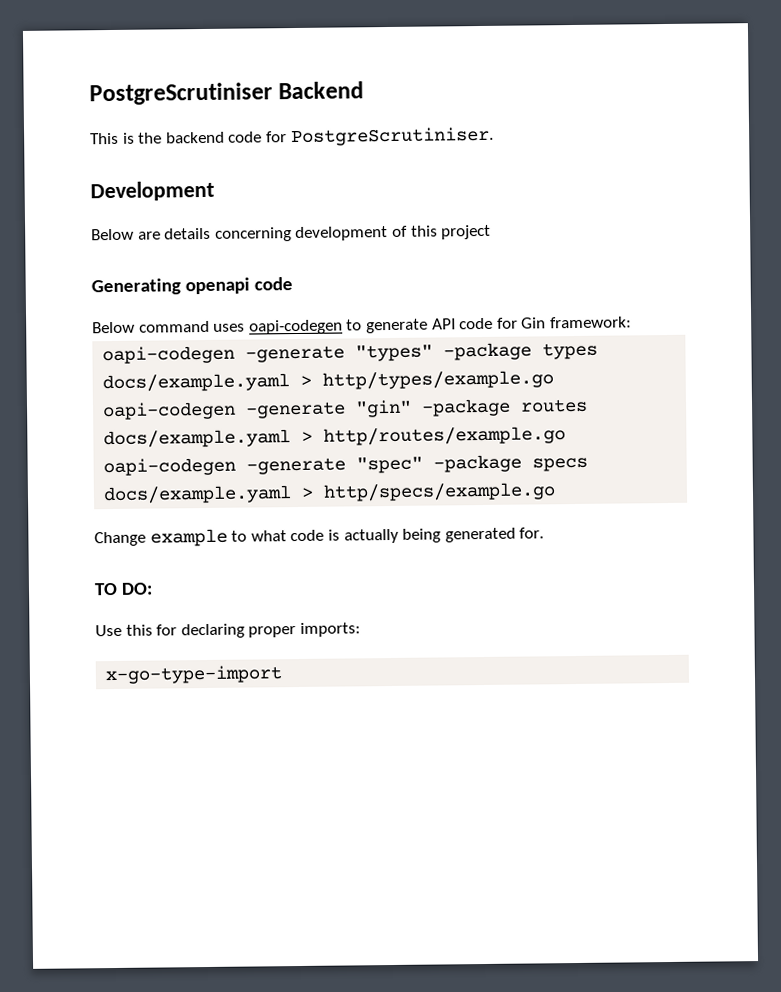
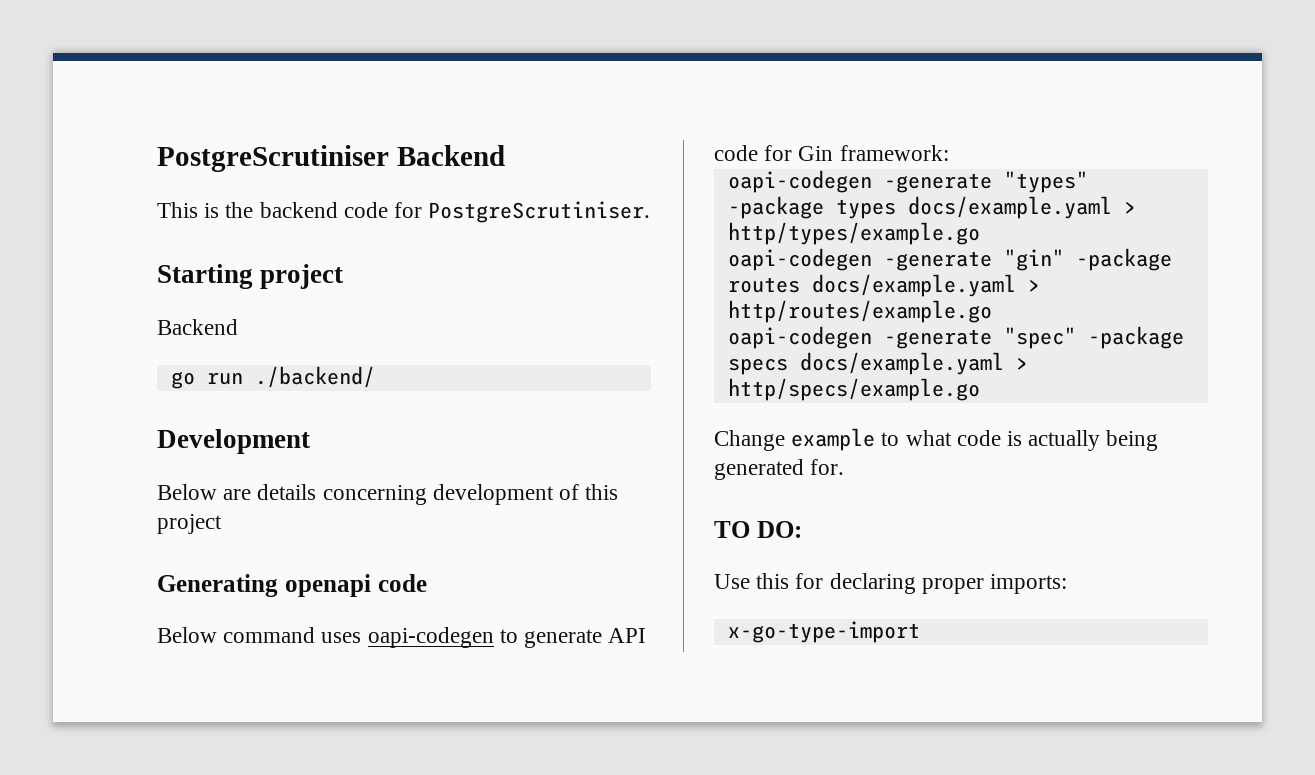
+ Starting project
+ Backend
+ go run ./backend/

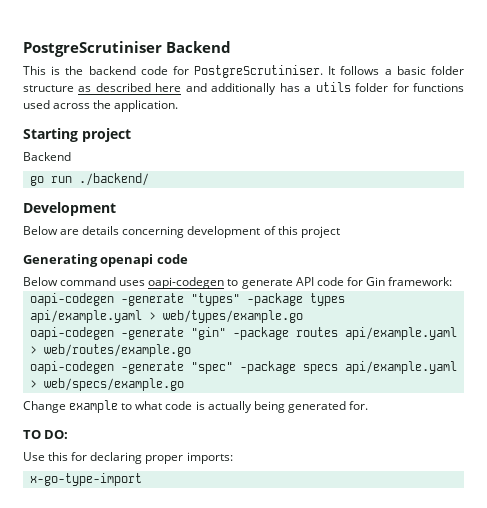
+ It follows a basic folder structure as described here and additionally has a utils folder for functions used across the application.
- oapi-codegen -generate "types" -package types docs/example.yaml > http/types/example.go
+ oapi-codegen -generate "types" -package types api/example.yaml > web/types/example.go
- oapi-codegen -generate "gin" -package routes docs/example.yaml > http/routes/example.go
+ oapi-codegen -generate "gin" -package routes api/example.yaml > web/routes/example.go
- oapi-codegen -generate "spec" -package specs docs/example.yaml > http/specs/example.go
+ oapi-codegen -generate "spec" -package specs api/example.yaml > web/specs/example.go

